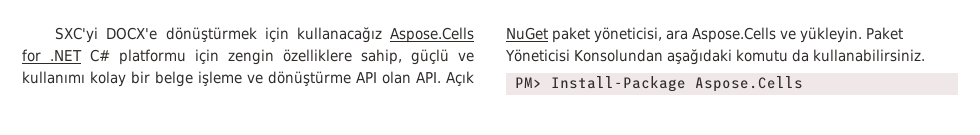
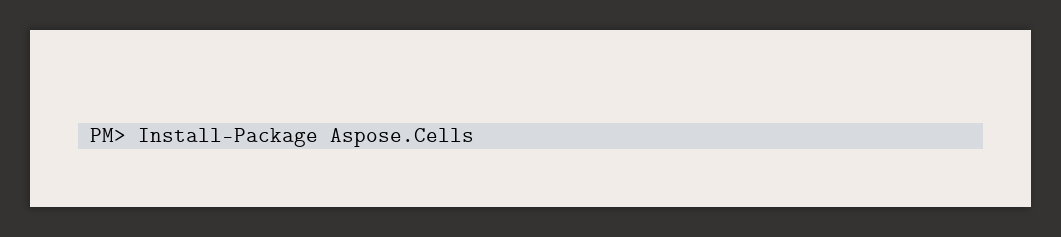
- SXC'yi DOCX'e dönüştürmek için kullanacağız Aspose.Cells for .NET C# platformu için zengin özelliklere sahip, güçlü ve kullanımı kolay bir belge işleme ve dönüştürme API olan API. Açık NuGet paket yöneticisi, ara Aspose.Cells ve yükleyin. Paket Yöneticisi Konsolundan aşağıdaki komutu da kullanabilirsiniz.

